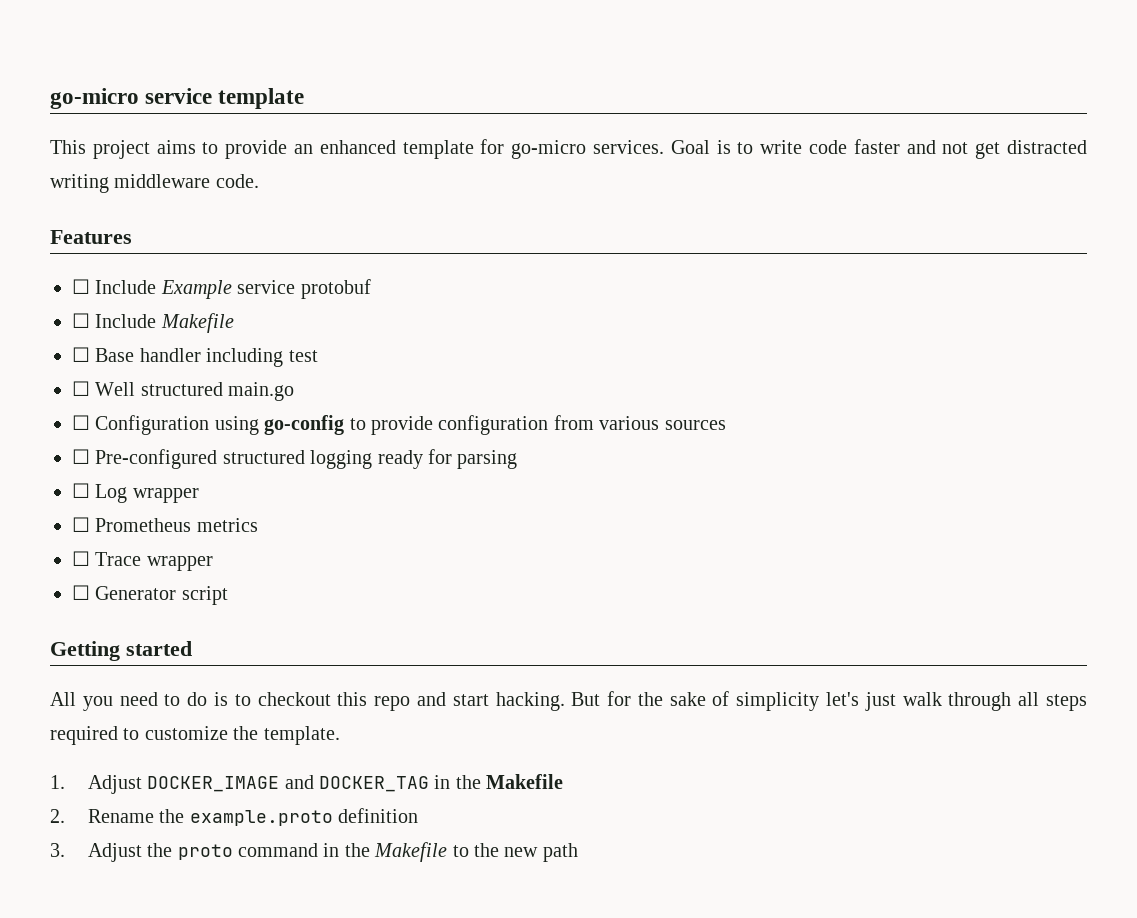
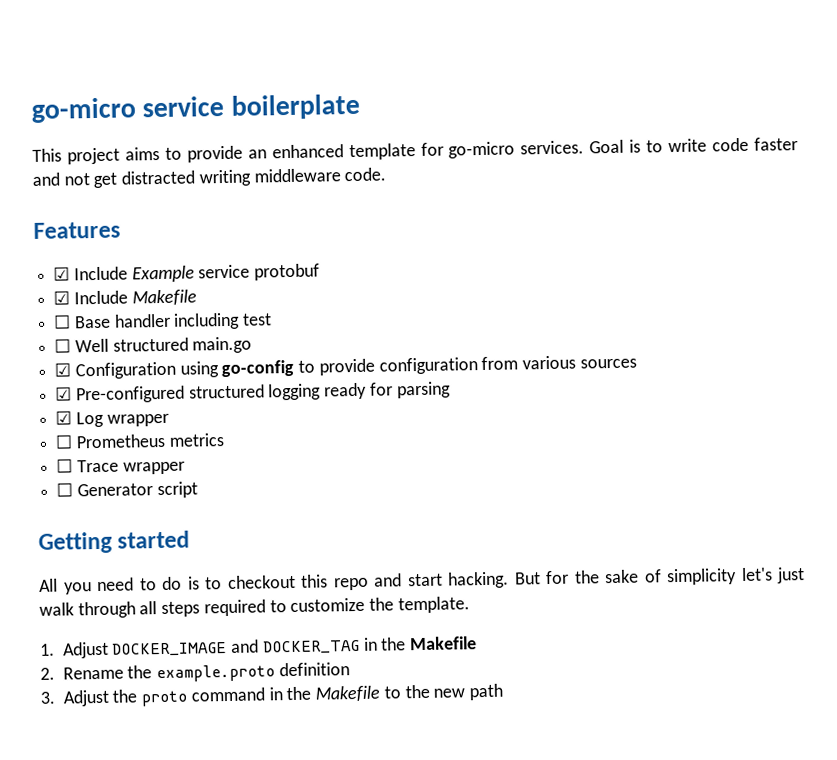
- go-micro service template
+ go-micro service boilerplate
- ☐ Include Example service protobuf
+ ☑ Include Example service protobuf
- ☐ Include Makefile
+ ☑ Include Makefile
- ☐ Configuration using go-config to provide configuration from various sources
+ ☑ Configuration using go-config to provide configuration from various sources
- ☐ Pre-configured structured logging ready for parsing
+ ☑ Pre-configured structured logging ready for parsing
- ☐ Log wrapper
+ ☑ Log wrapper

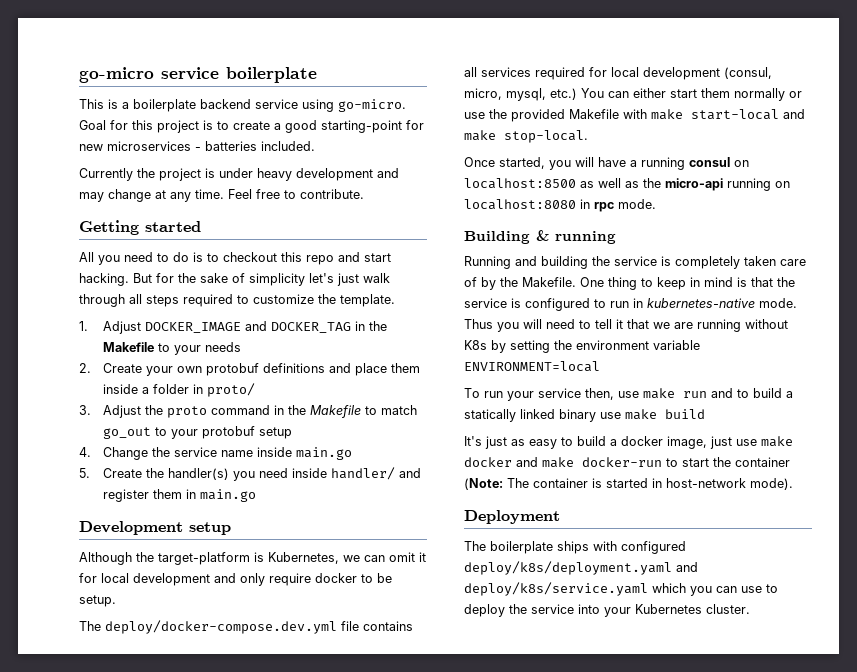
- This project aims to provide an enhanced template for go-micro services. Goal is to write code faster and not get distracted writing middleware code.
- Features
- ☑ Include Example service protobuf
- ☑ Include Makefile
- ☐ Base handler including test
- ☐ Well structured main.go
- ☑ Configuration using go-config to provide configuration from various sources
- ☑ Pre-configured structured logging ready for parsing
- ☑ Log wrapper
- ☐ Prometheus metrics
- ☐ Trace wrapper
- ☐ Generator script
+ This is a boilerplate backend service using go-micro. Goal for this project is to create a good starting-point for new microservices - batteries included.
+ Currently the project is under heavy development and may change at any time. Feel free to contribute.
- 1. Adjust DOCKER_IMAGE and DOCKER_TAG in the Makefile
- 2. Rename the example.proto definition
+ 1. Adjust DOCKER_IMAGE and DOCKER_TAG in the Makefile to your needs
+ 2. Create your own protobuf definitions and place them inside a folder in proto/
- 3. Adjust the proto command in the Makefile to the new path
+ 3. Adjust the proto command in the Makefile to match go_out to your protobuf setup
+ 4. Change the service name inside main.go
+ 5. Create the handler(s) you need inside handler/ and register them in main.go
+ Development setup
+ Although the target-platform is Kubernetes, we can omit it for local development and only require docker to be setup.
+ The deploy/docker-compose.dev.yml file contains all services required for local development (consul, micro, mysql, etc.) You can either start them normally or use the provided Makefile with make start-local and make stop-local.
+ Once started, you will have a running consul on localhost:8500 as well as the micro-api running on localhost:8080 in rpc mode.
+ Building & running
+ Running and building the service is completely taken care of by the Makefile. One thing to keep in mind is that the service is configured to run in kubernetes-native mode. Thus you will need to tell it that we are running without K8s by setting the environment variable ENVIRONMENT=local
+ To run your service then, use make run and to build a statically linked binary use make build
+ It's just as easy to build a docker image, just use make docker and make docker-run to start the container (Note: The container is started in host-network mode).
+ Deployment
+ The boilerplate ships with configured deploy/k8s/deployment.yaml and deploy/k8s/service.yaml which you can use to deploy the service into your Kubernetes cluster.

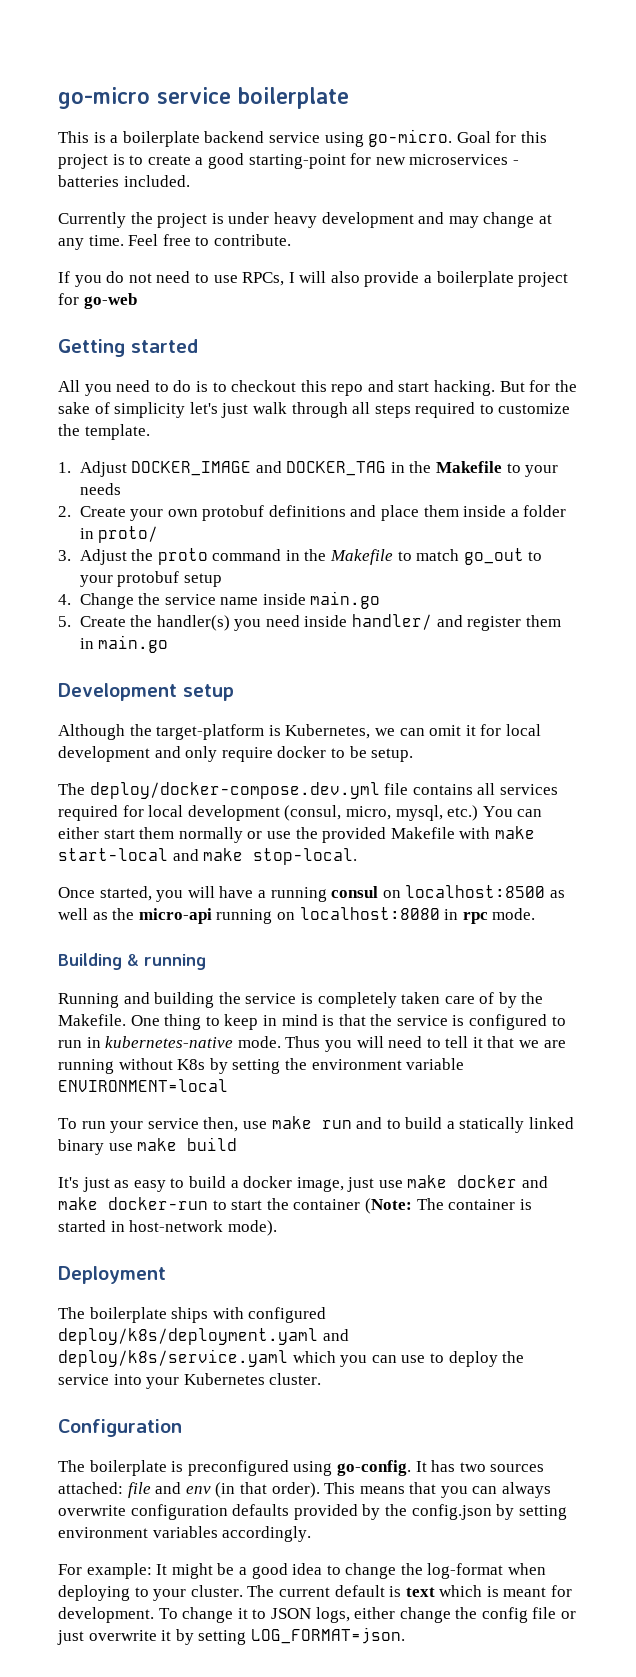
+ If you do not need to use RPCs, I will also provide a boilerplate project for go-web
+ Configuration
+ The boilerplate is preconfigured using go-config. It has two sources attached: file and env (in that order). This means that you can always overwrite configuration defaults provided by the config.json by setting environment variables accordingly.
+ For example: It might be a good idea to change the log-format when deploying to your cluster. The current default is text which is meant for development. To change it to JSON logs, either change the config file or just overwrite it by setting LOG_FORMAT=json.

